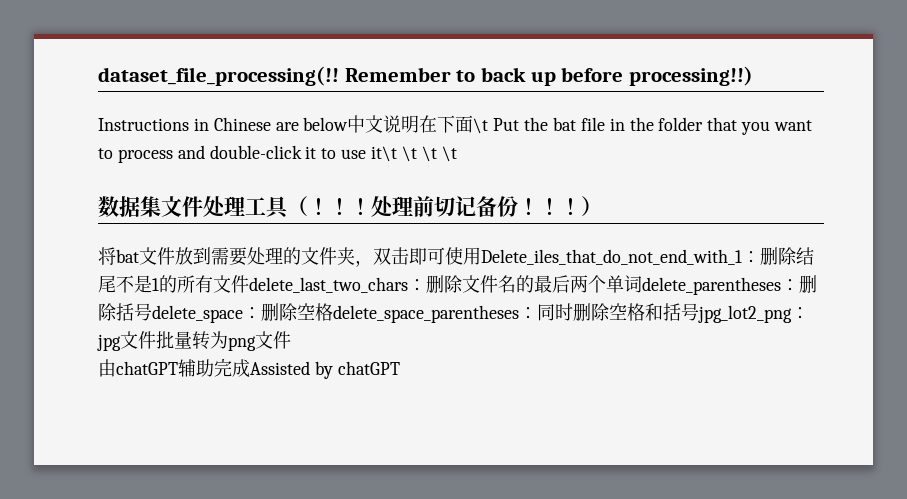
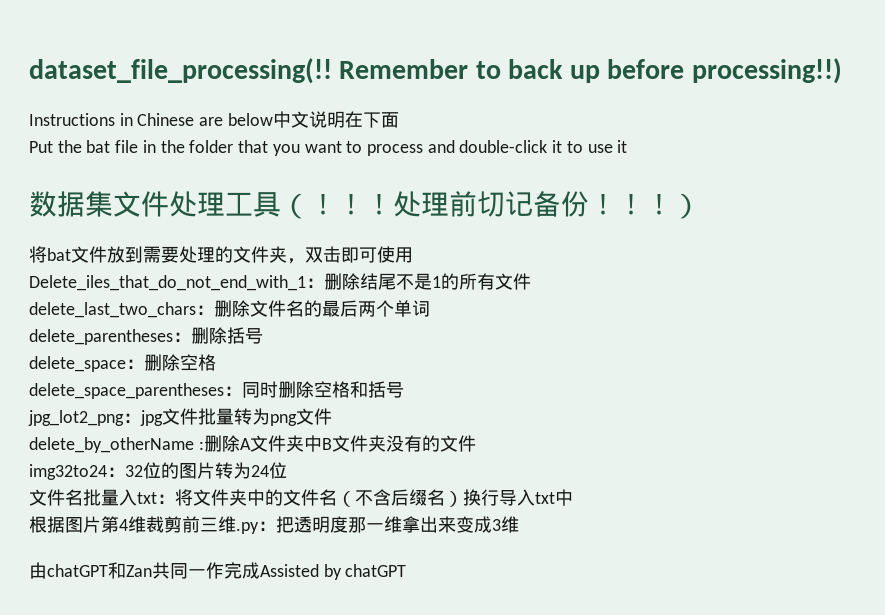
- Instructions in Chinese are below中文说明在下面\t Put the bat file in the folder that you want to process and double-click it to use it\t \t \t \t
+ Instructions in Chinese are below中文说明在下面
+ Put the bat file in the folder that you want to process and double-click it to use it
- 将bat文件放到需要处理的文件夹，双击即可使用Delete_iles_that_do_not_end_with_1：删除结尾不是1的所有文件delete_last_two_chars：删除文件名的最后两个单词delete_parentheses：删除括号delete_space：删除空格delete_space_parentheses：同时删除空格和括号jpg_lot2_png：jpg文件批量转为png文件
+ 将bat文件放到需要处理的文件夹，双击即可使用
+ Delete_iles_that_do_not_end_with_1：删除结尾不是1的所有文件
+ delete_last_two_chars：删除文件名的最后两个单词
+ delete_parentheses：删除括号
+ delete_space：删除空格
+ delete_space_parentheses：同时删除空格和括号
+ jpg_lot2_png：jpg文件批量转为png文件
- 由chatGPT辅助完成Assisted by chatGPT
+ delete_by_otherName :删除A文件夹中B文件夹没有的文件
+ img32to24：32位的图片转为24位
+ 文件名批量入txt：将文件夹中的文件名（不含后缀名）换行导入txt中
+ 根据图片第4维裁剪前三维.py：把透明度那一维拿出来变成3维
+ 由chatGPT和Zan共同一作完成Assisted by chatGPT

